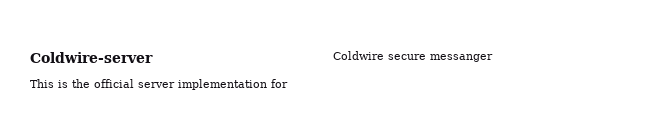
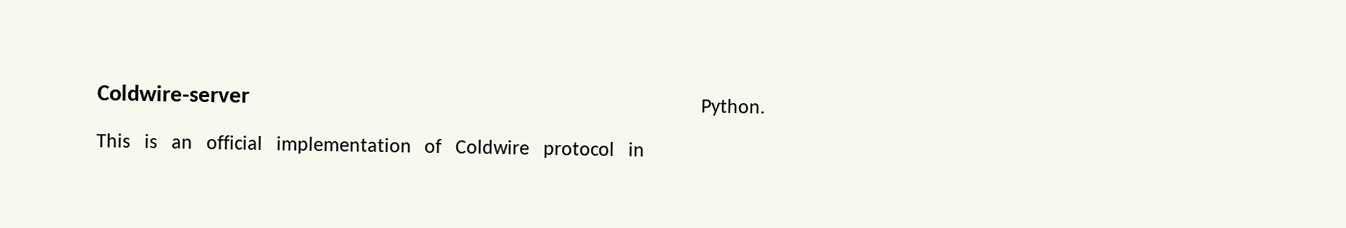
- This is the official server implementation for Coldwire secure messanger
+ This is an official implementation of Coldwire protocol in Python.

